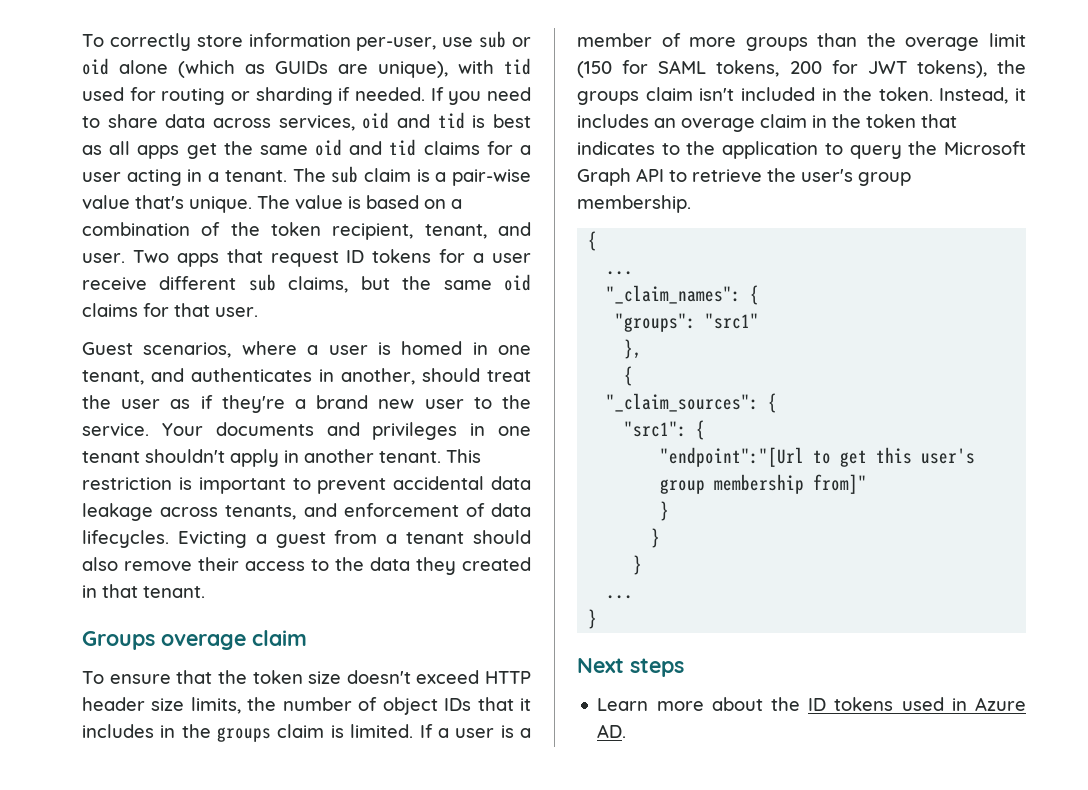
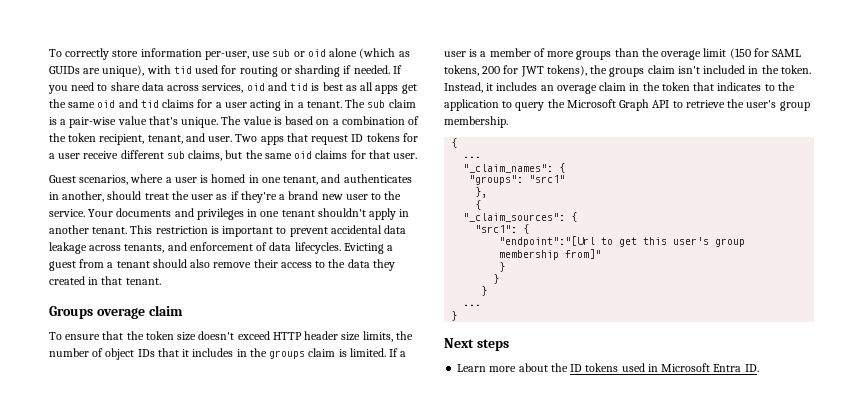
- Learn more about the ID tokens used in Azure AD.
+ Learn more about the ID tokens used in Microsoft Entra ID.

